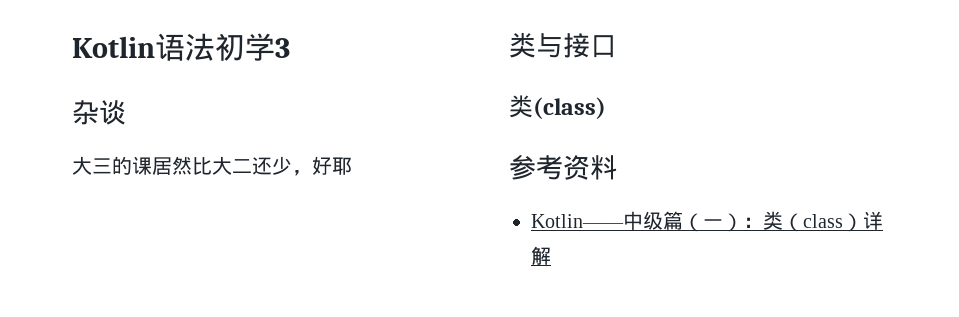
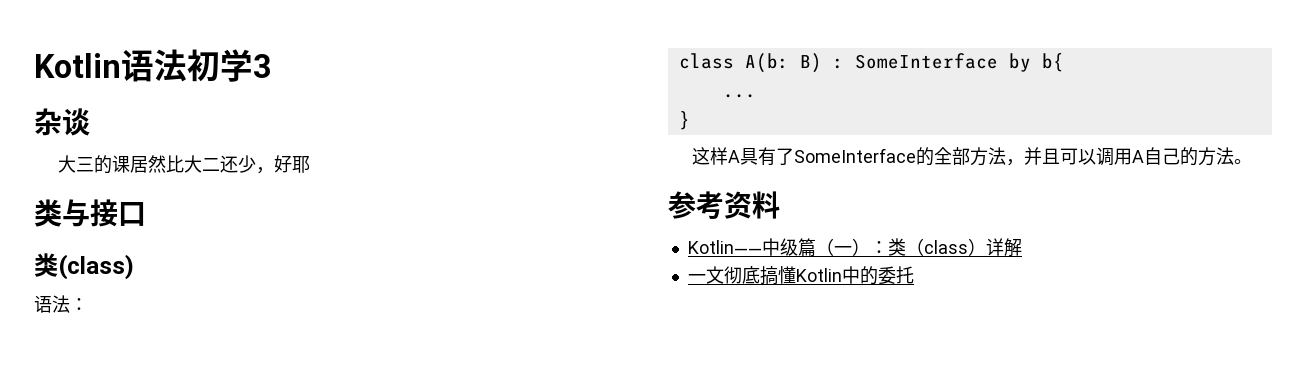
+ 语法：
+ class A(b: B) : SomeInterface by b{
+ ...
+ }
+ 这样A具有了SomeInterface的全部方法，并且可以调用A自己的方法。
+ 一文彻底搞懂Kotlin中的委托

